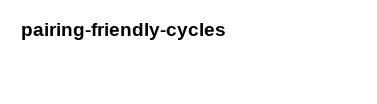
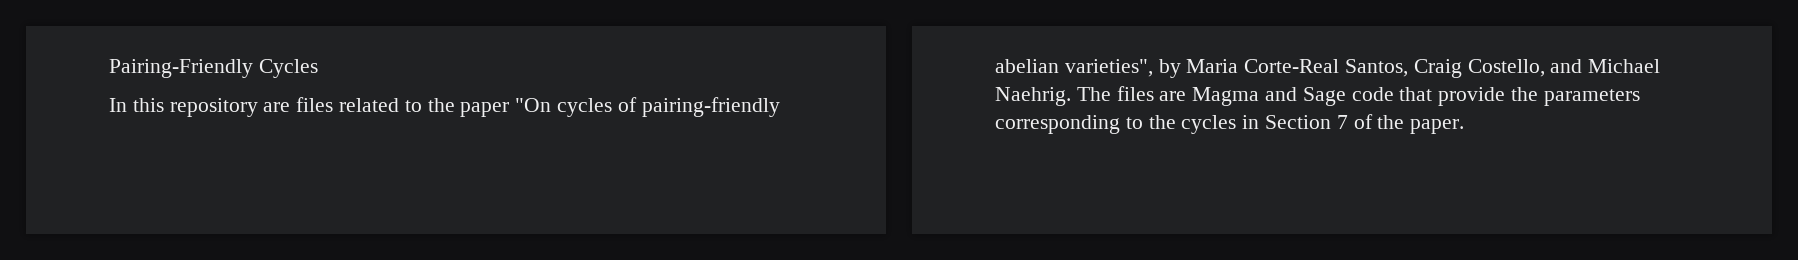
- pairing-friendly-cycles
+ Pairing-Friendly Cycles
+ In this repository are files related to the paper "On cycles of pairing-friendly abelian varieties", by Maria Corte-Real Santos, Craig Costello, and Michael Naehrig. The files are Magma and Sage code that provide the parameters corresponding to the cycles in Section 7 of the paper.

